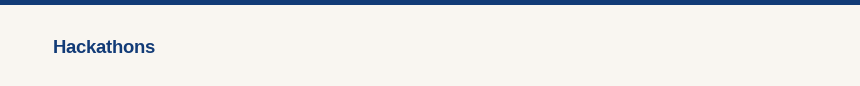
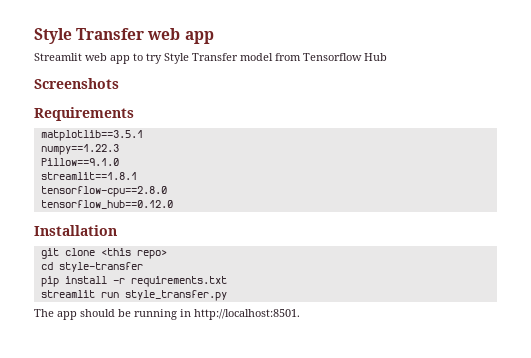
- Hackathons
+ Style Transfer web app
+ Streamlit web app to try Style Transfer model from Tensorflow Hub
+ Screenshots
+ Requirements
+ matplotlib==3.5.1
+ numpy==1.22.3
+ Pillow==9.1.0
+ streamlit==1.8.1
+ tensorflow-cpu==2.8.0
+ tensorflow_hub==0.12.0
+ Installation
+ git clone <this repo>
+ cd style-transfer
+ pip install -r requirements.txt
+ streamlit run style_transfer.py
+ The app should be running in http://localhost:8501.

